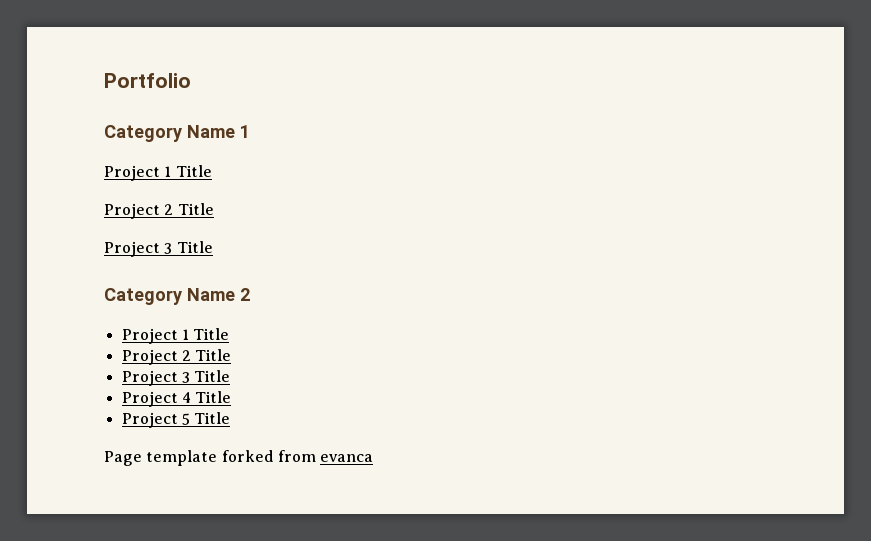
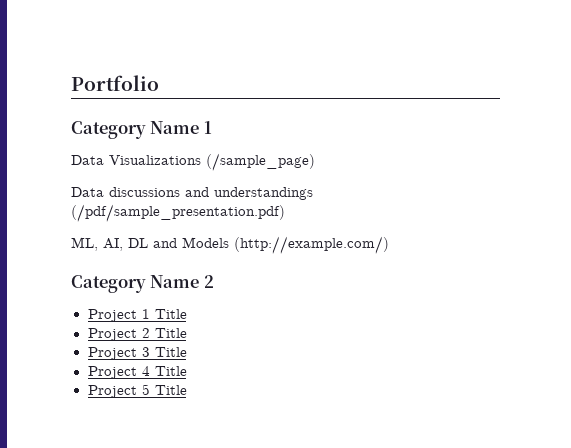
  Category Name 1
- Project 1 Title
- Project 2 Title
- Project 3 Title
+ Data Visualizations (/sample_page)
+ Data discussions and understandings (/pdf/sample_presentation.pdf)
+ ML, AI, DL and Models (http://example.com/)
- Page template forked from evanca

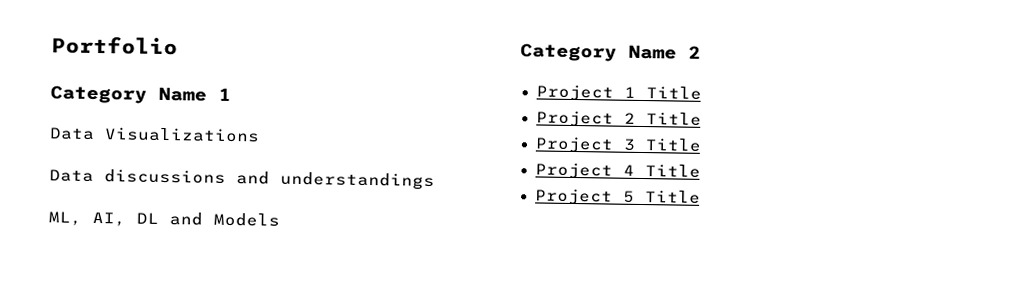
- Data Visualizations (/sample_page)
+ Data Visualizations
- Data discussions and understandings (/pdf/sample_presentation.pdf)
+ Data discussions and understandings
- ML, AI, DL and Models (http://example.com/)
+ ML, AI, DL and Models

